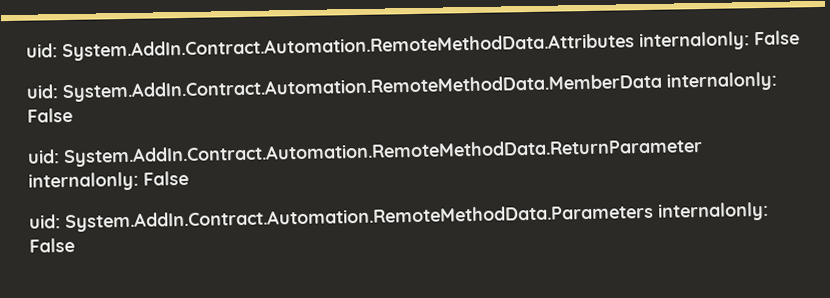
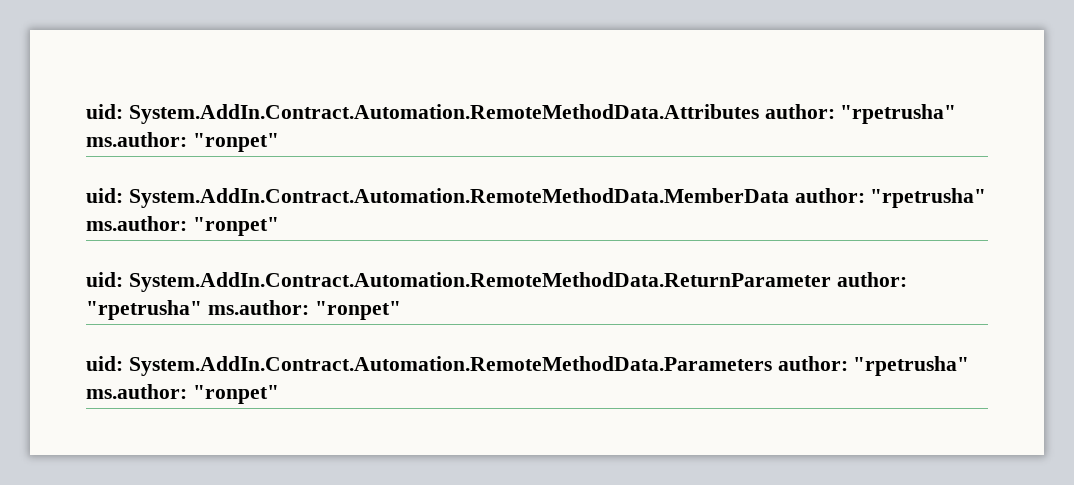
- uid: System.AddIn.Contract.Automation.RemoteMethodData.Attributes internalonly: False
- uid: System.AddIn.Contract.Automation.RemoteMethodData.MemberData internalonly: False
- uid: System.AddIn.Contract.Automation.RemoteMethodData.ReturnParameter internalonly: False
- uid: System.AddIn.Contract.Automation.RemoteMethodData.Parameters internalonly: False
+ uid: System.AddIn.Contract.Automation.RemoteMethodData.Attributes author: "rpetrusha" ms.author: "ronpet"
+ uid: System.AddIn.Contract.Automation.RemoteMethodData.MemberData author: "rpetrusha" ms.author: "ronpet"
+ uid: System.AddIn.Contract.Automation.RemoteMethodData.ReturnParameter author: "rpetrusha" ms.author: "ronpet"
+ uid: System.AddIn.Contract.Automation.RemoteMethodData.Parameters author: "rpetrusha" ms.author: "ronpet"

